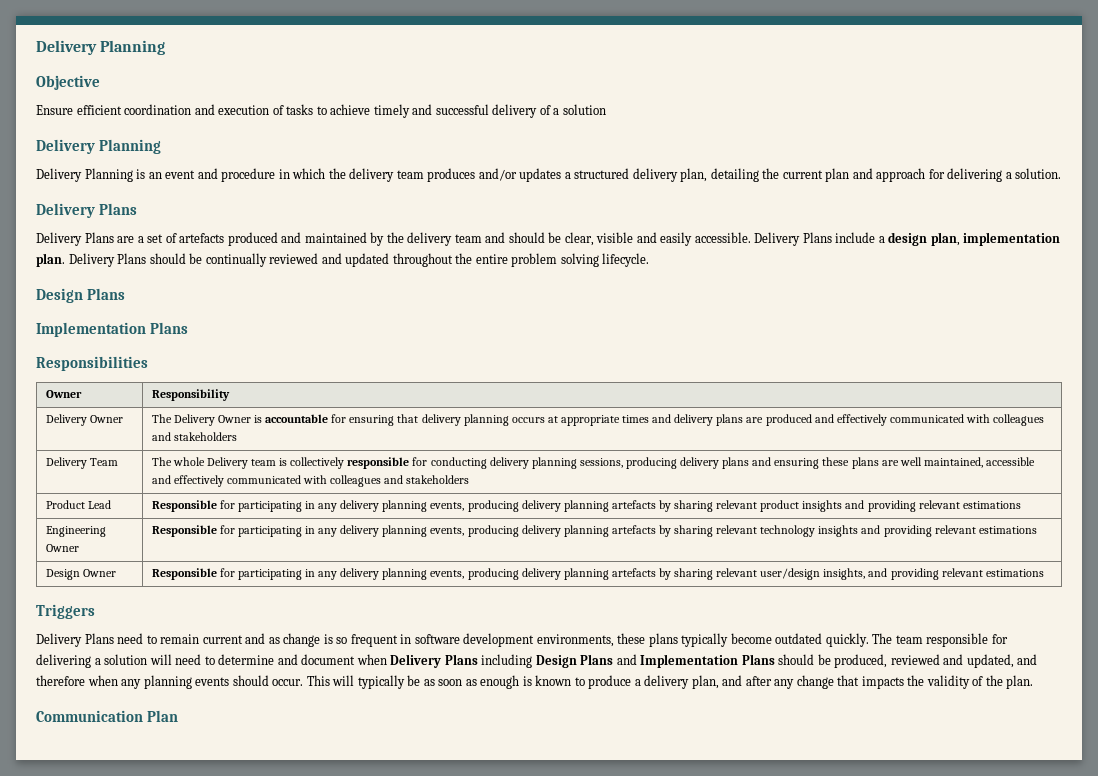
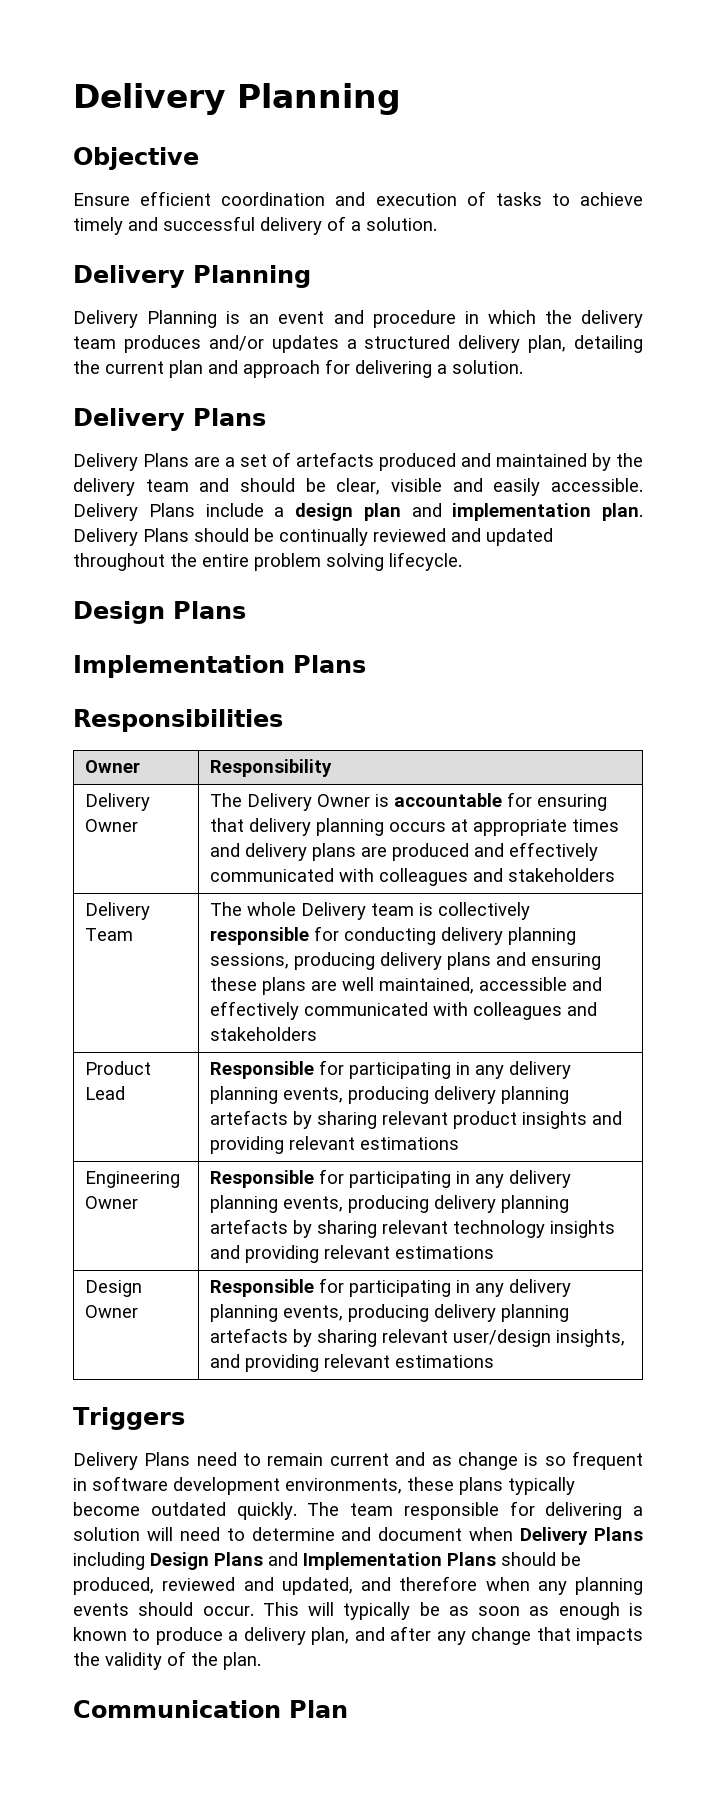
- Ensure efficient coordination and execution of tasks to achieve timely and successful delivery of a solution
+ Ensure efficient coordination and execution of tasks to achieve timely and successful delivery of a solution.
- Delivery Plans include a design plan, implementation plan.
+ Delivery Plans include a design plan and implementation plan.

